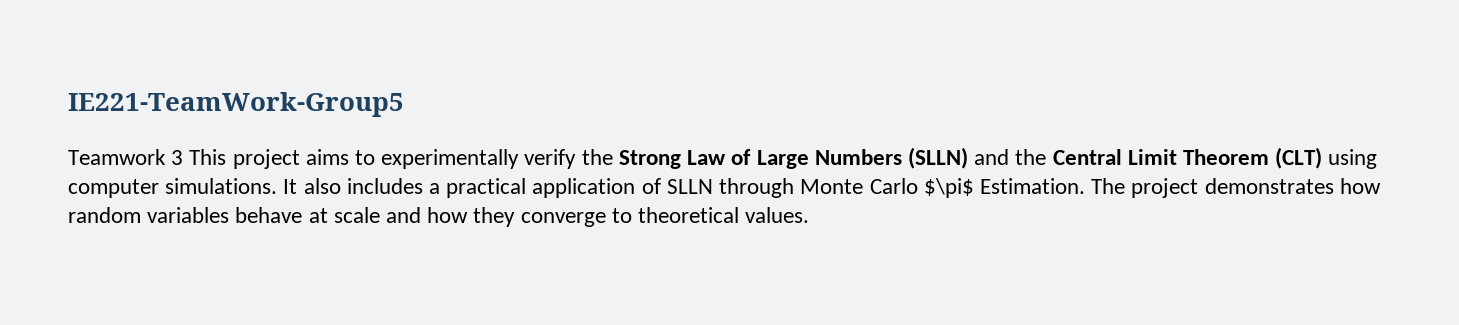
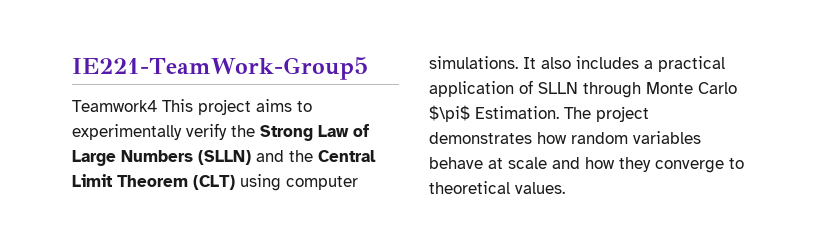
- Teamwork 3 This project aims to experimentally verify the Strong Law of Large Numbers (SLLN) and the Central Limit Theorem (CLT) using computer simulations.
+ Teamwork4 This project aims to experimentally verify the Strong Law of Large Numbers (SLLN) and the Central Limit Theorem (CLT) using computer simulations.

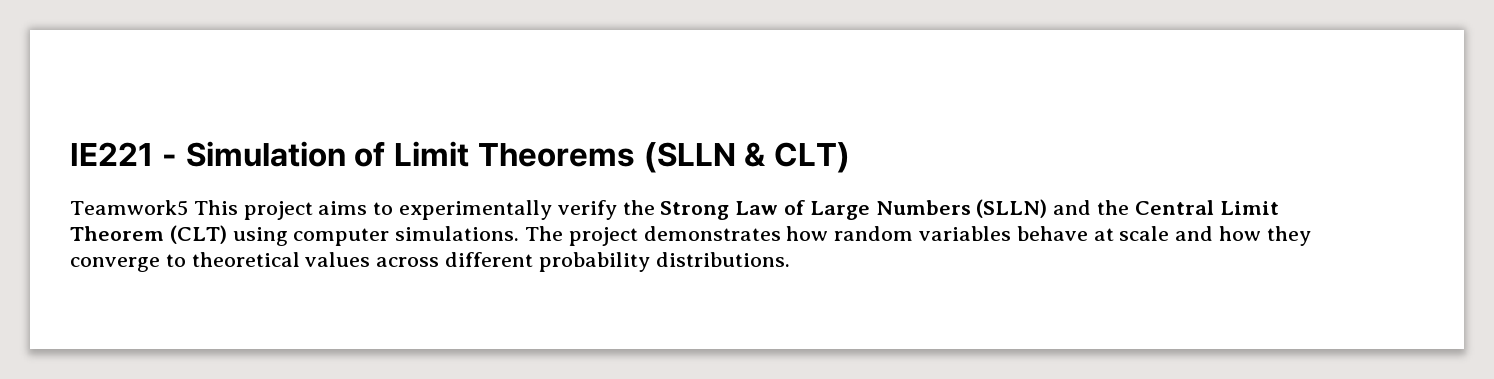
- IE221-TeamWork-Group5
- Teamwork4 This project aims to experimentally verify the Strong Law of Large Numbers (SLLN) and the Central Limit Theorem (CLT) using computer simulations.
+ IE221 - Simulation of Limit Theorems (SLLN & CLT)
+ Teamwork5 This project aims to experimentally verify the Strong Law of Large Numbers (SLLN) and the Central Limit Theorem (CLT) using computer simulations.
- It also includes a practical application of SLLN through Monte Carlo $\pi$ Estimation.
- The project demonstrates how random variables behave at scale and how they converge to theoretical values.
+ The project demonstrates how random variables behave at scale and how they converge to theoretical values across different probability distributions.

